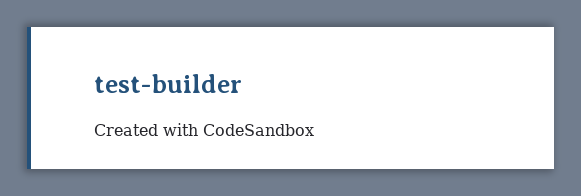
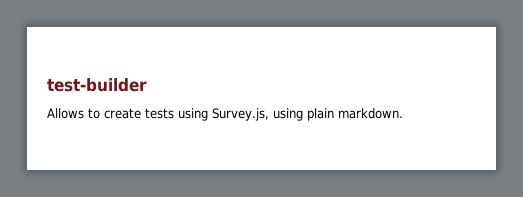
- Created with CodeSandbox
+ Allows to create tests using Survey.js, using plain markdown.

